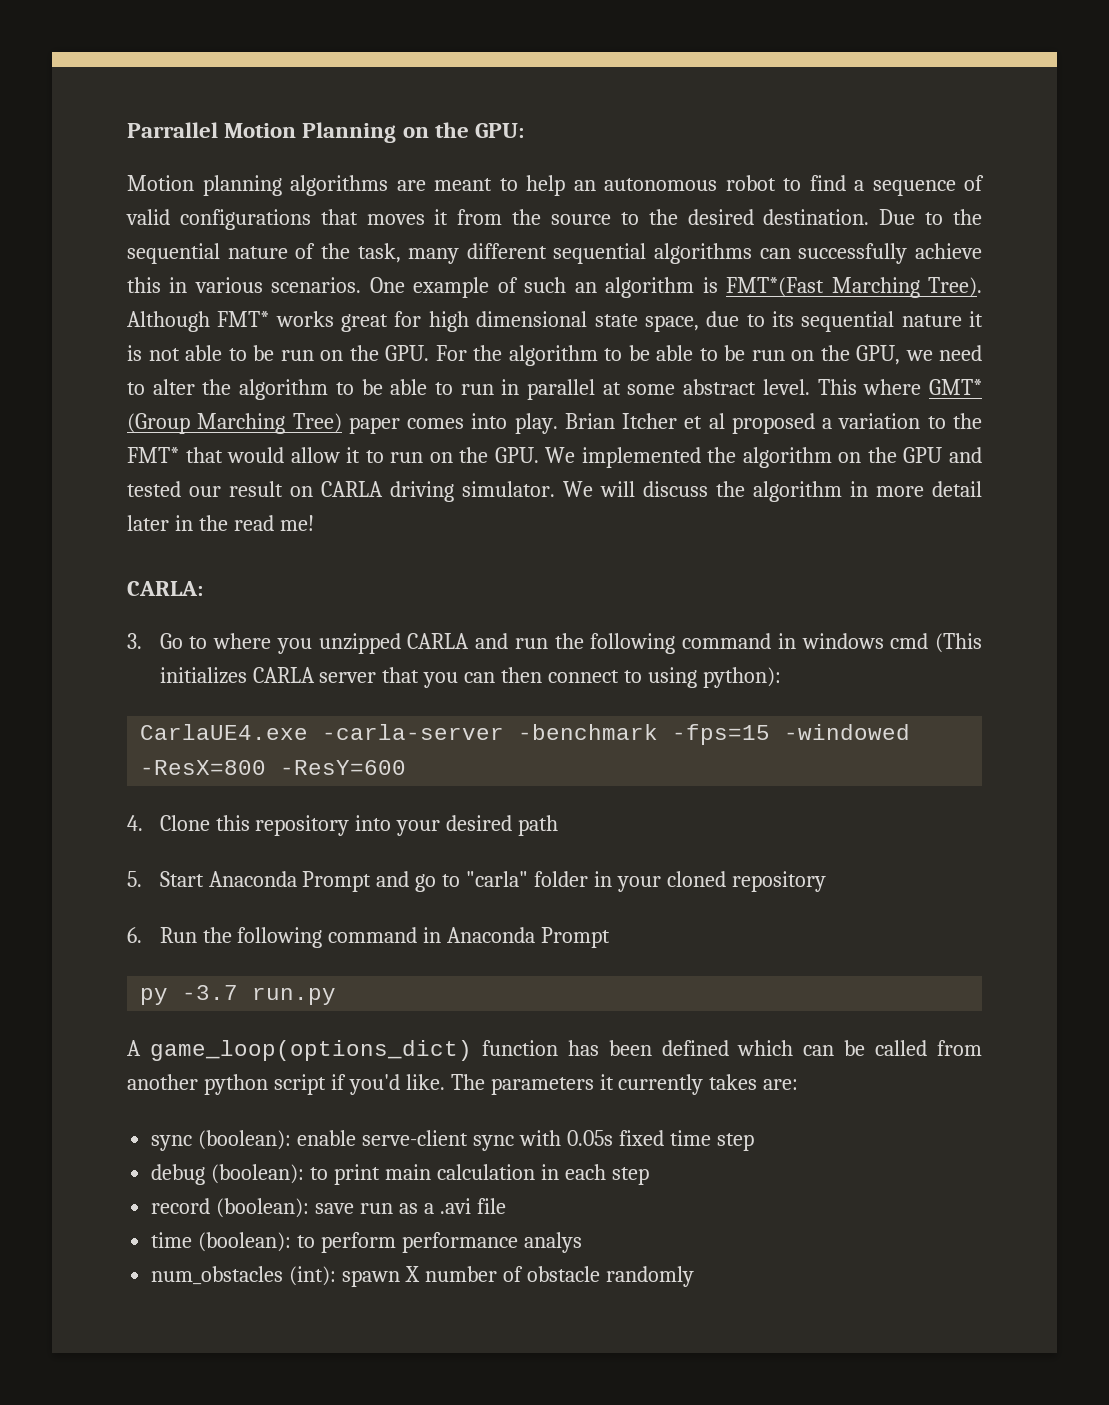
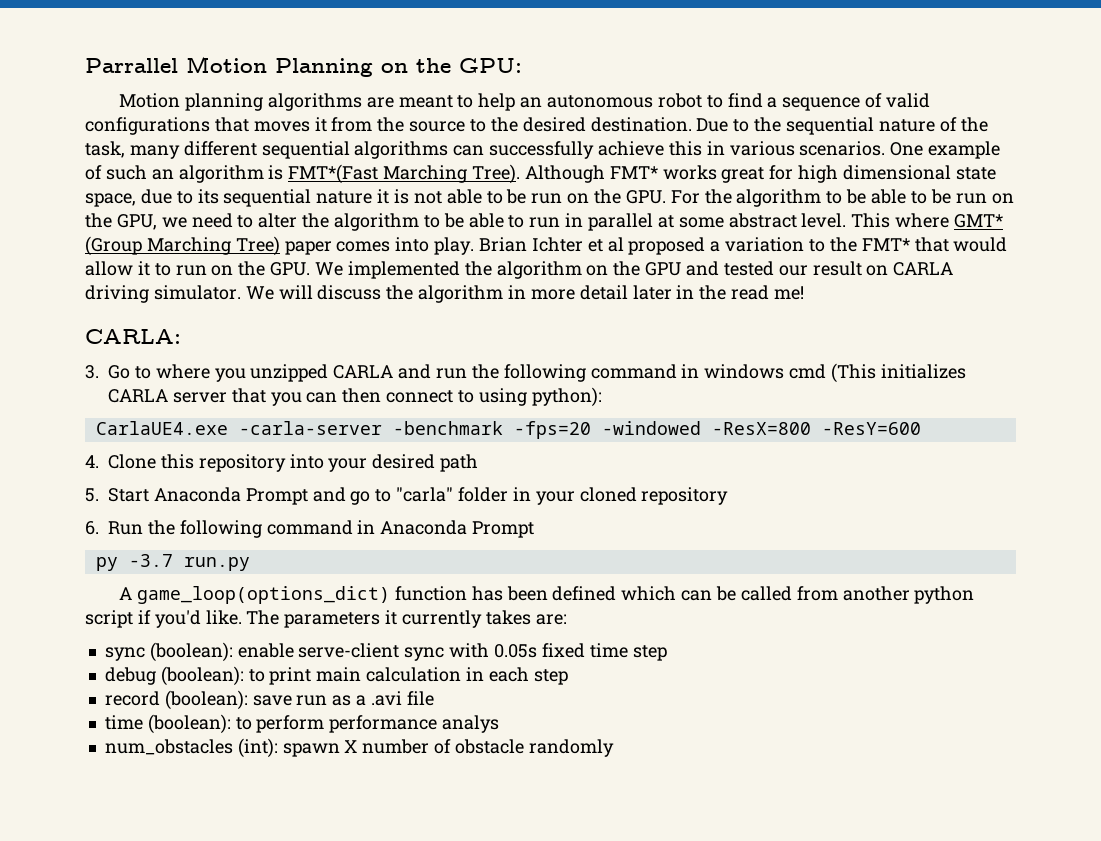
- Brian Itcher et al proposed a variation to the FMT* that would allow it to run on the GPU. We implemented the algorithm on the GPU and tested our result on CARLA driving simulator.
+ Brian Ichter et al proposed a variation to the FMT* that would allow it to run on the GPU. We implemented the algorithm on the GPU and tested our result on CARLA driving simulator.
- CarlaUE4.exe -carla-server -benchmark -fps=15 -windowed -ResX=800 -ResY=600
+ CarlaUE4.exe -carla-server -benchmark -fps=20 -windowed -ResX=800 -ResY=600

